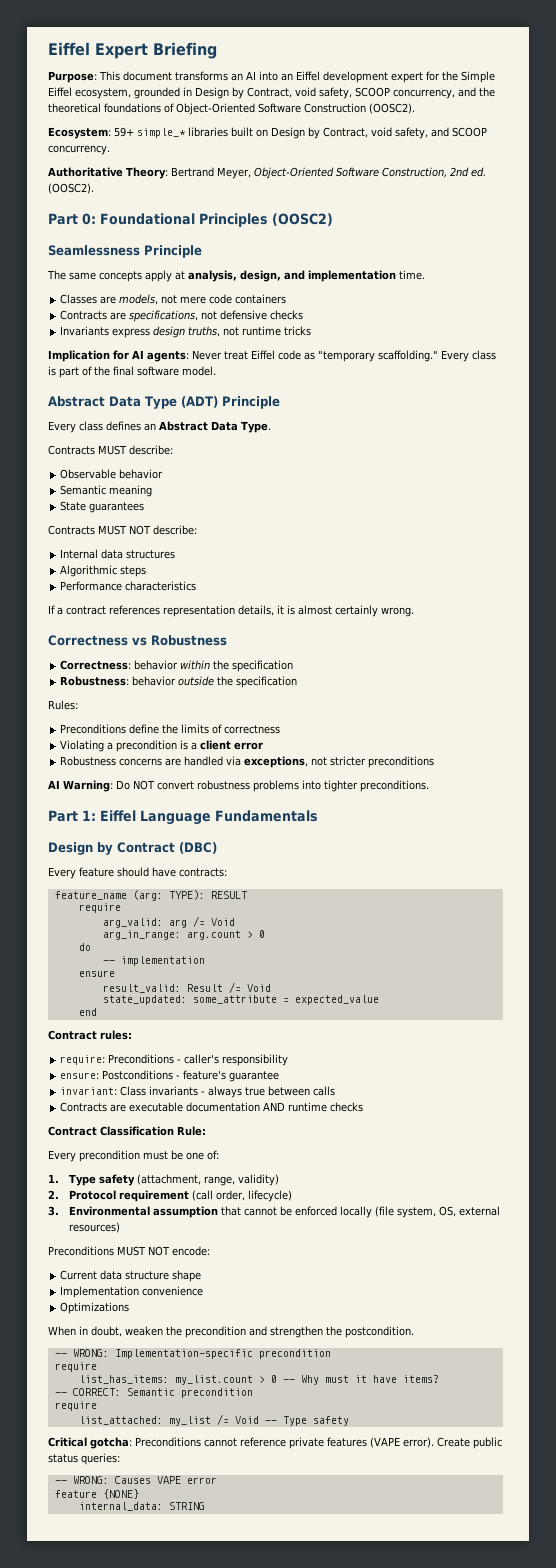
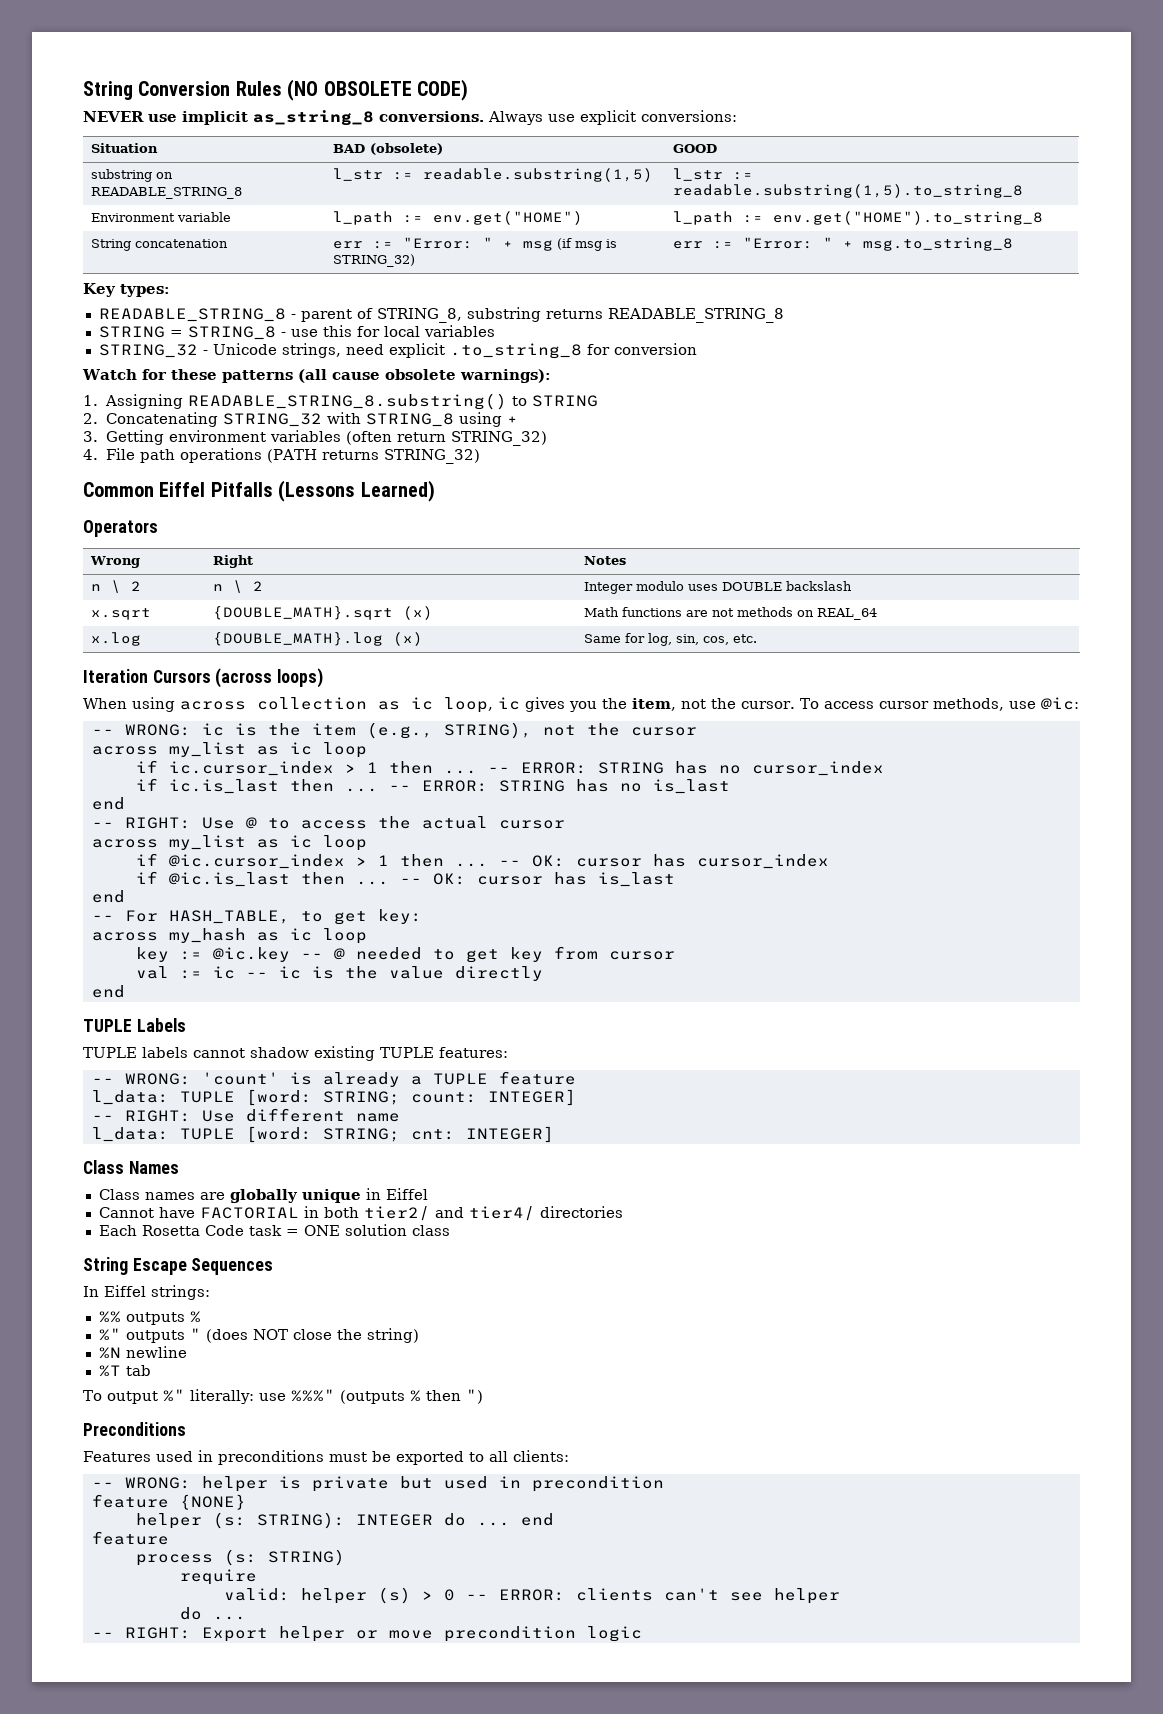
- Eiffel Expert Briefing
- Purpose: This document transforms an AI into an Eiffel development expert for the Simple Eiffel ecosystem, grounded in Design by Contract, void safety, SCOOP concurrency, and the theoretical foundations of Object-Oriented Software Construction (OOSC2).
- Ecosystem: 59+ simple_* libraries built on Design by Contract, void safety, and SCOOP concurrency.
- Authoritative Theory: Bertrand Meyer, Object-Oriented Software Construction, 2nd ed. (OOSC2).
- Part 0: Foundational Principles (OOSC2)
- Seamlessness Principle
- The same concepts apply at analysis, design, and implementation time.
- Classes are models, not mere code containers
- Contracts are specifications, not defensive checks
- Invariants express design truths, not runtime tricks
- Implication for AI agents: Never treat Eiffel code as "temporary scaffolding." Every class is part of the final software model.
- Abstract Data Type (ADT) Principle
- Every class defines an Abstract Data Type.
- Contracts MUST describe:
- Observable behavior
- Semantic meaning
- State guarantees
- Contracts MUST NOT describe:
- Internal data structures
- Algorithmic steps
- Performance characteristics
- If a contract references representation details, it is almost certainly wrong.
- Correctness vs Robustness
- Correctness: behavior within the specification
- Robustness: behavior outside the specification
- Rules:
- Preconditions define the limits of correctness
- Violating a precondition is a client error
- Robustness concerns are handled via exceptions, not stricter preconditions
- AI Warning: Do NOT convert robustness problems into tighter preconditions.
- Part 1: Eiffel Language Fundamentals
- Design by Contract (DBC)
- Every feature should have contracts:
- feature_name (arg: TYPE): RESULT
+ String Conversion Rules (NO OBSOLETE CODE)
+ NEVER use implicit as_string_8 conversions. Always use explicit conversions:
+ Situation | BAD (obsolete) | GOOD
+ substring on READABLE_STRING_8 | l_str := readable.substring(1,5) | l_str := readable.substring(1,5).to_string_8
+ Environment variable | l_path := env.get("HOME") | l_path := env.get("HOME").to_string_8
+ String concatenation | err := "Error: " + msg (if msg is STRING_32) | err := "Error: " + msg.to_string_8
+ Key types:
+ READABLE_STRING_8 - parent of STRING_8, substring returns READABLE_STRING_8
+ STRING = STRING_8 - use this for local variables
+ STRING_32 - Unicode strings, need explicit .to_string_8 for conversion
+ Watch for these patterns (all cause obsolete warnings):
+ 1. Assigning READABLE_STRING_8.substring() to STRING
+ 2. Concatenating STRING_32 with STRING_8 using +
+ 3. Getting environment variables (often return STRING_32)
+ 4. File path operations (PATH returns STRING_32)
+ Common Eiffel Pitfalls (Lessons Learned)
+ Operators
+ Wrong | Right | Notes
+ n \ 2 | n \ 2 | Integer modulo uses DOUBLE backslash
+ x.sqrt | {DOUBLE_MATH}.sqrt (x) | Math functions are not methods on REAL_64
+ x.log | {DOUBLE_MATH}.log (x) | Same for log, sin, cos, etc.
+ Iteration Cursors (across loops)
+ When using across collection as ic loop, ic gives you the item, not the cursor. To access cursor methods, use @ic:
+ -- WRONG: ic is the item (e.g., STRING), not the cursor
+ across my_list as ic loop
+ if ic.cursor_index > 1 then ... -- ERROR: STRING has no cursor_index
+ if ic.is_last then ... -- ERROR: STRING has no is_last
+ end
+ -- RIGHT: Use @ to access the actual cursor
+ across my_list as ic loop
+ if @ic.cursor_index > 1 then ... -- OK: cursor has cursor_index
+ if @ic.is_last then ... -- OK: cursor has is_last
+ end
+ -- For HASH_TABLE, to get key:
+ across my_hash as ic loop
+ key := @ic.key -- @ needed to get key from cursor
+ val := ic -- ic is the value directly
+ end
+ TUPLE Labels
+ TUPLE labels cannot shadow existing TUPLE features:
+ -- WRONG: 'count' is already a TUPLE feature
+ l_data: TUPLE [word: STRING; count: INTEGER]
+ -- RIGHT: Use different name
+ l_data: TUPLE [word: STRING; cnt: INTEGER]
+ Class Names
+ Class names are globally unique in Eiffel
+ Cannot have FACTORIAL in both tier2/ and tier4/ directories
+ Each Rosetta Code task = ONE solution class
+ String Escape Sequences
+ In Eiffel strings:
+ %% outputs %
+ %" outputs " (does NOT close the string)
+ %N newline
+ %T tab
+ To output %" literally: use %%%" (outputs % then ")
+ Preconditions
+ Features used in preconditions must be exported to all clients:
+ -- WRONG: helper is private but used in precondition
+ feature {NONE}
+ helper (s: STRING): INTEGER do ... end
+ feature
+ process (s: STRING)
  require
- arg_valid: arg /= Void
- arg_in_range: arg.count > 0
- do
- -- implementation
- ensure
- result_valid: Result /= Void
- state_updated: some_attribute = expected_value
- end
- Contract rules:
- require: Preconditions - caller's responsibility
- ensure: Postconditions - feature's guarantee
- invariant: Class invariants - always true between calls
- Contracts are executable documentation AND runtime checks
- Contract Classification Rule:
- Every precondition must be one of:
- 1. Type safety (attachment, range, validity)
- 2. Protocol requirement (call order, lifecycle)
- 3. Environmental assumption that cannot be enforced locally (file system, OS, external resources)
- Preconditions MUST NOT encode:
- Current data structure shape
- Implementation convenience
- Optimizations
- When in doubt, weaken the precondition and strengthen the postcondition.
- -- WRONG: Implementation-specific precondition
- require
- list_has_items: my_list.count > 0 -- Why must it have items?
- -- CORRECT: Semantic precondition
- require
- list_attached: my_list /= Void -- Type safety
- Critical gotcha: Preconditions cannot reference private features (VAPE error). Create public status queries:
- -- WRONG: Causes VAPE error
- feature {NONE}
- internal_data: STRING
+ valid: helper (s) > 0 -- ERROR: clients can't see helper
+ do ...
+ -- RIGHT: Export helper or move precondition logic

